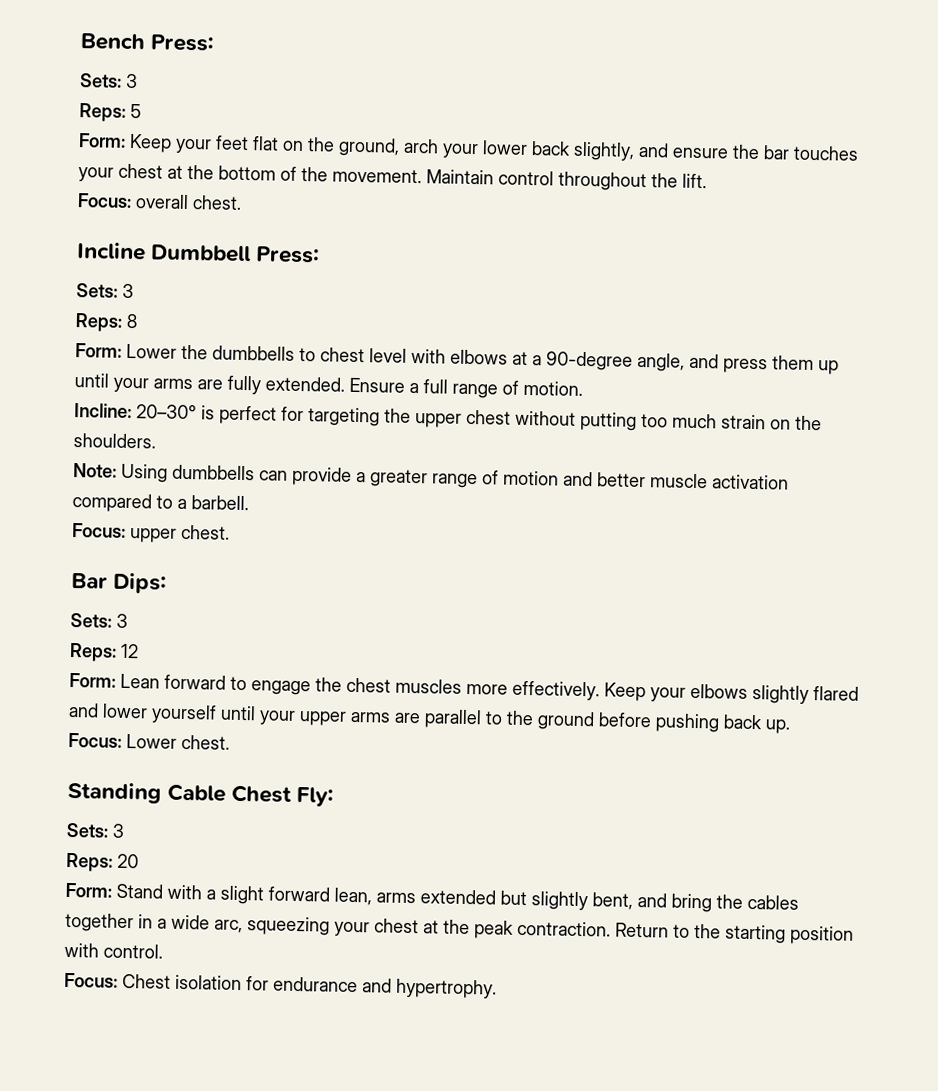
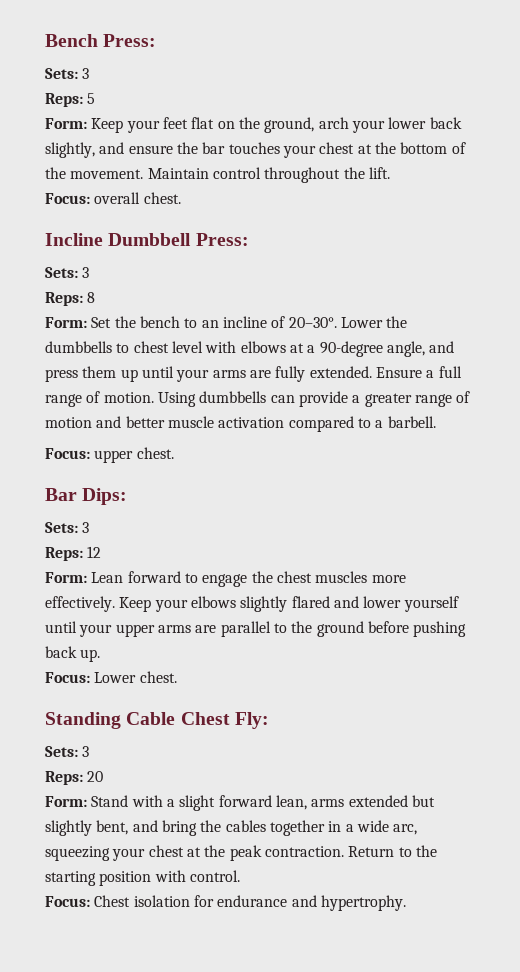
- Form: Lower the dumbbells to chest level with elbows at a 90-degree angle, and press them up until your arms are fully extended.
+ Form: Set the bench to an incline of 20–30°. Lower the dumbbells to chest level with elbows at a 90-degree angle, and press them up until your arms are fully extended.
- Ensure a full range of motion.
- Incline: 20–30° is perfect for targeting the upper chest without putting too much strain on the shoulders.
- Note: Using dumbbells can provide a greater range of motion and better muscle activation compared to a barbell.
+ Ensure a full range of motion. Using dumbbells can provide a greater range of motion and better muscle activation compared to a barbell.

